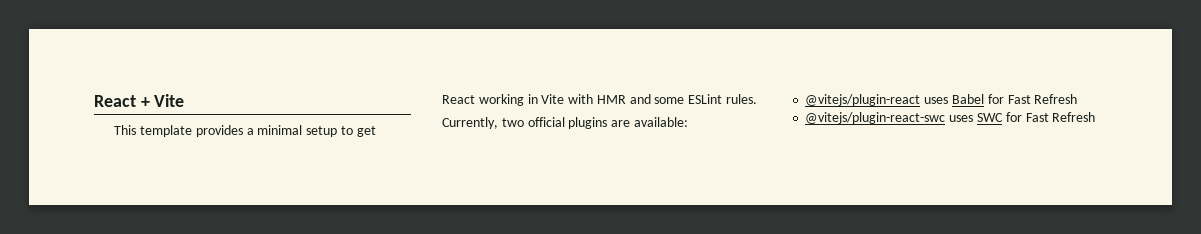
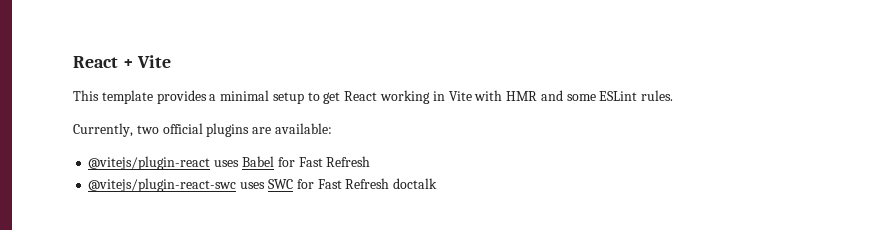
- @vitejs/plugin-react-swc uses SWC for Fast Refresh
+ @vitejs/plugin-react-swc uses SWC for Fast Refresh doctalk

